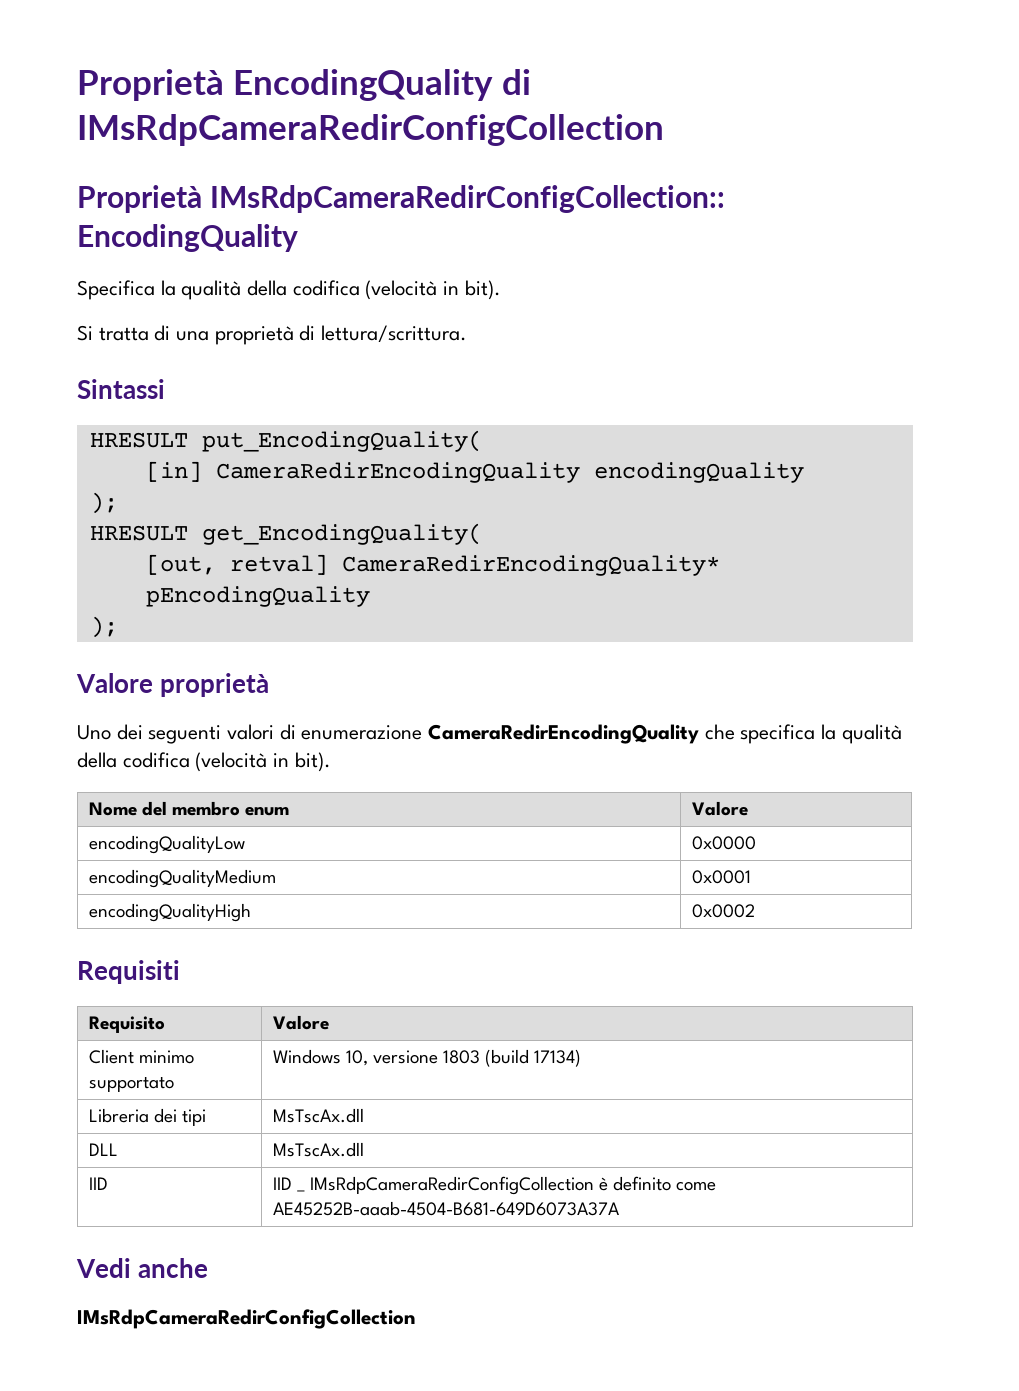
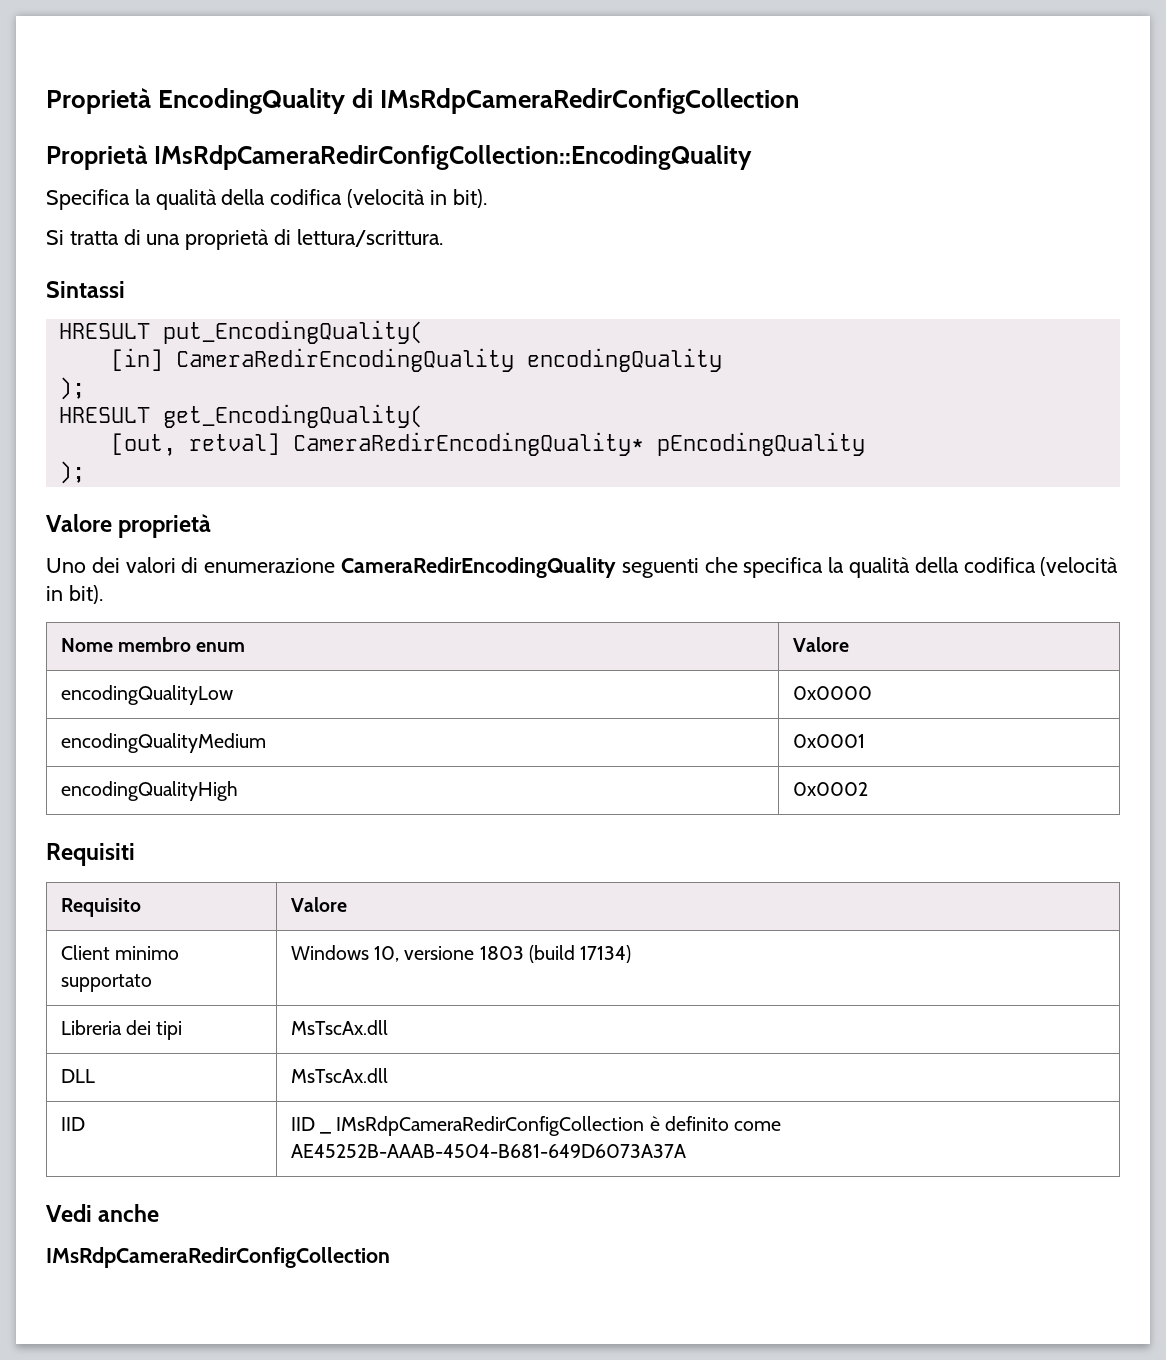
- Proprietà IMsRdpCameraRedirConfigCollection:: EncodingQuality
+ Proprietà IMsRdpCameraRedirConfigCollection::EncodingQuality
- Uno dei seguenti valori di enumerazione CameraRedirEncodingQuality che specifica la qualità della codifica (velocità in bit).
+ Uno dei valori di enumerazione CameraRedirEncodingQuality seguenti che specifica la qualità della codifica (velocità in bit).
- Nome del membro enum | Valore
+ Nome membro enum | Valore
- IID | IID _ IMsRdpCameraRedirConfigCollection è definito come AE45252B-aaab-4504-B681-649D6073A37A
+ IID | IID _ IMsRdpCameraRedirConfigCollection è definito come AE45252B-AAAB-4504-B681-649D6073A37A

